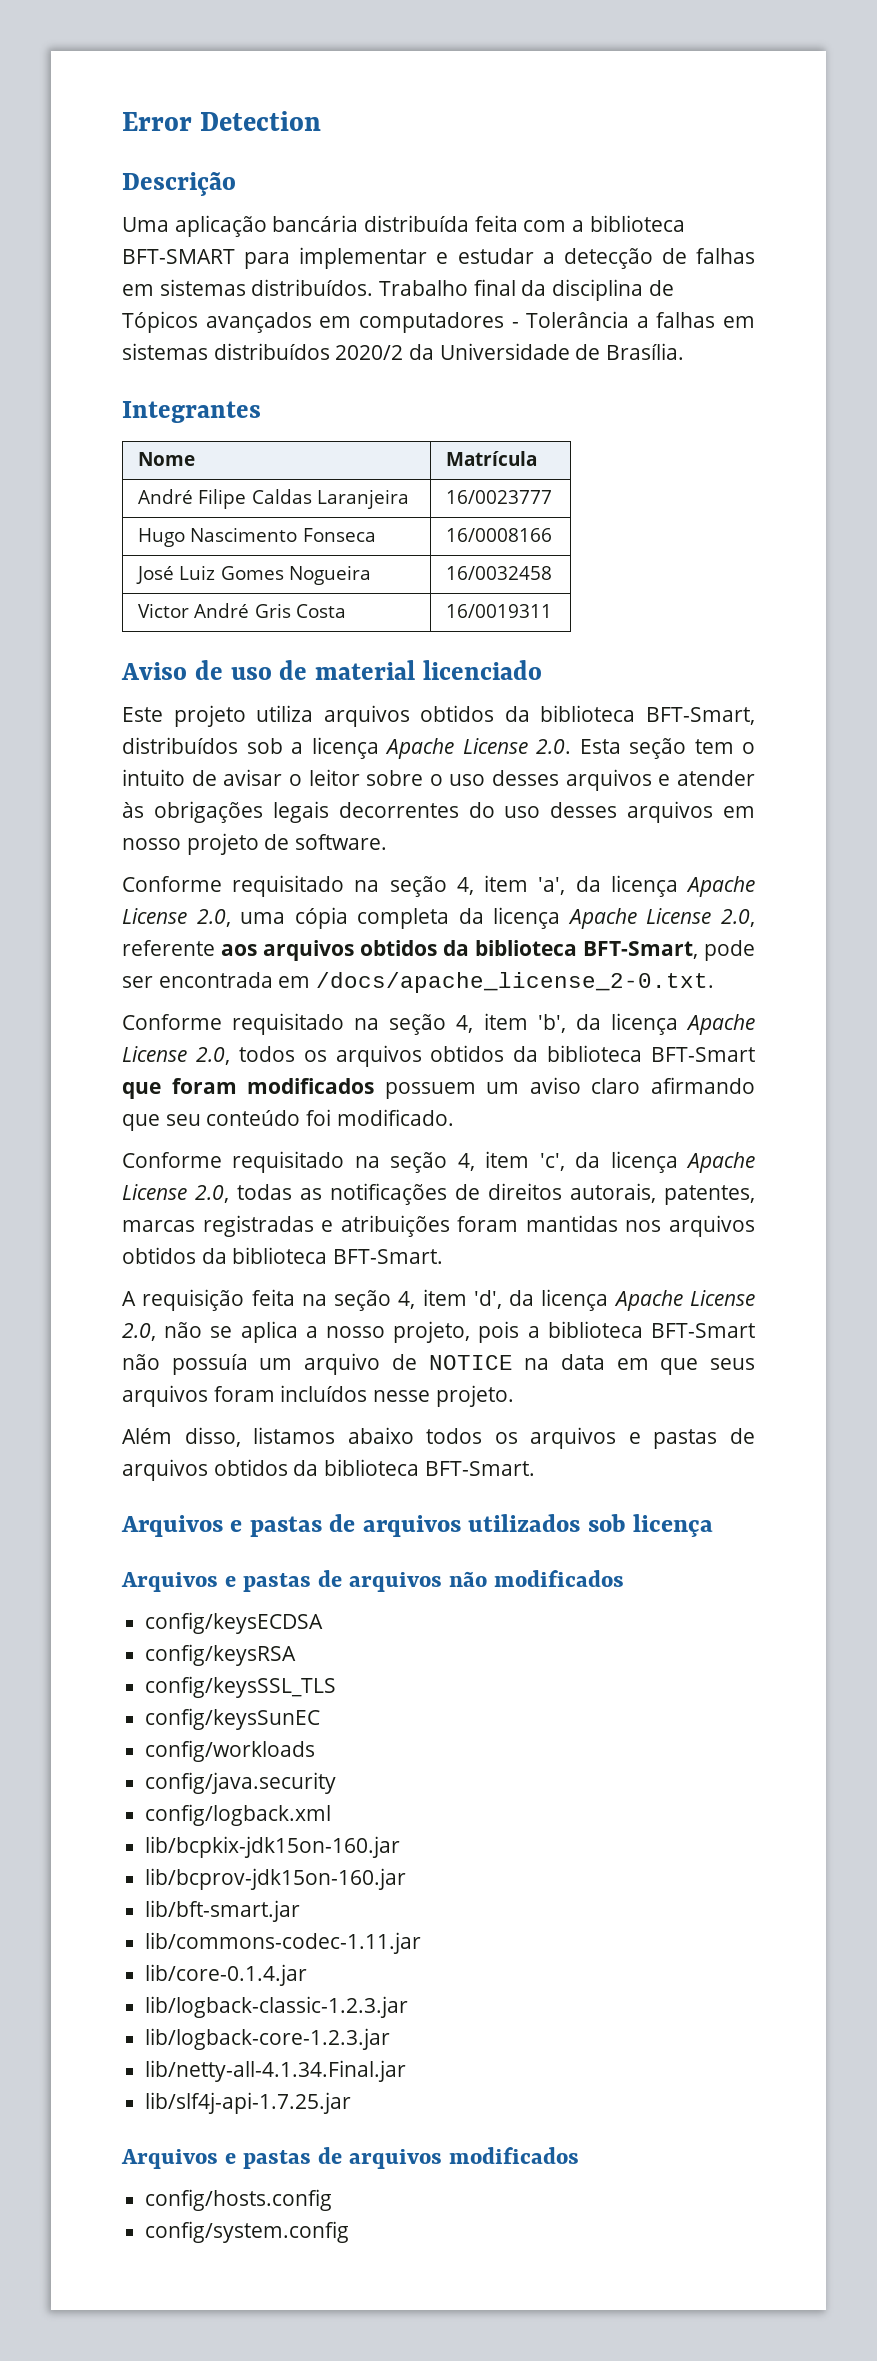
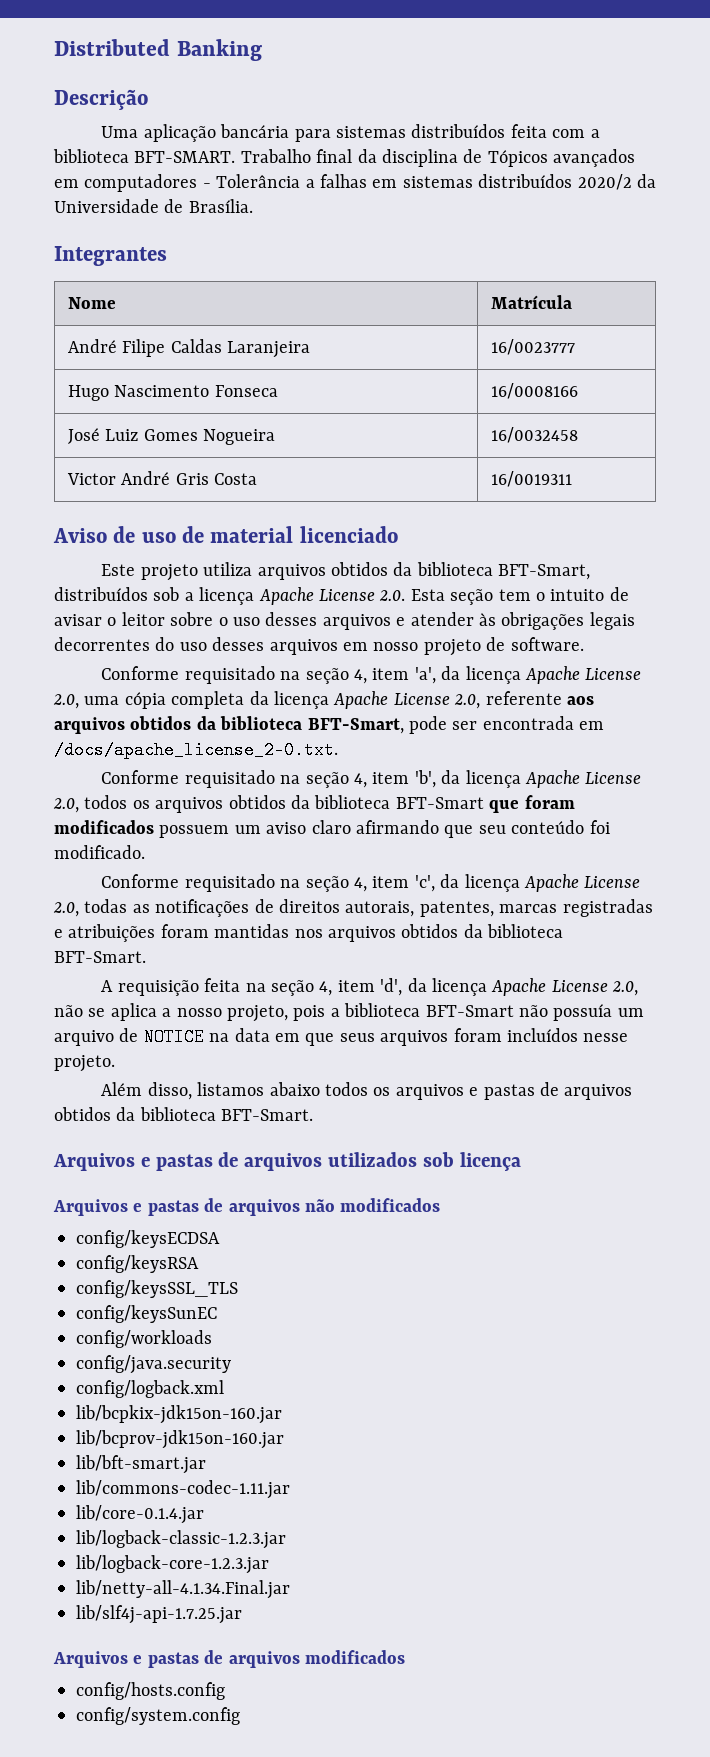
- Error Detection
+ Distributed Banking
- Uma aplicação bancária distribuída feita com a biblioteca BFT-SMART para implementar e estudar a detecção de falhas em sistemas distribuídos.
+ Uma aplicação bancária para sistemas distribuídos feita com a biblioteca BFT-SMART.

